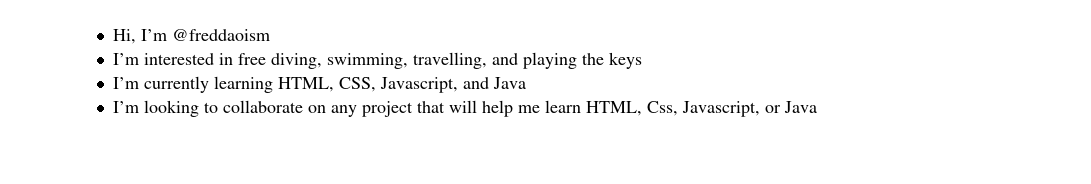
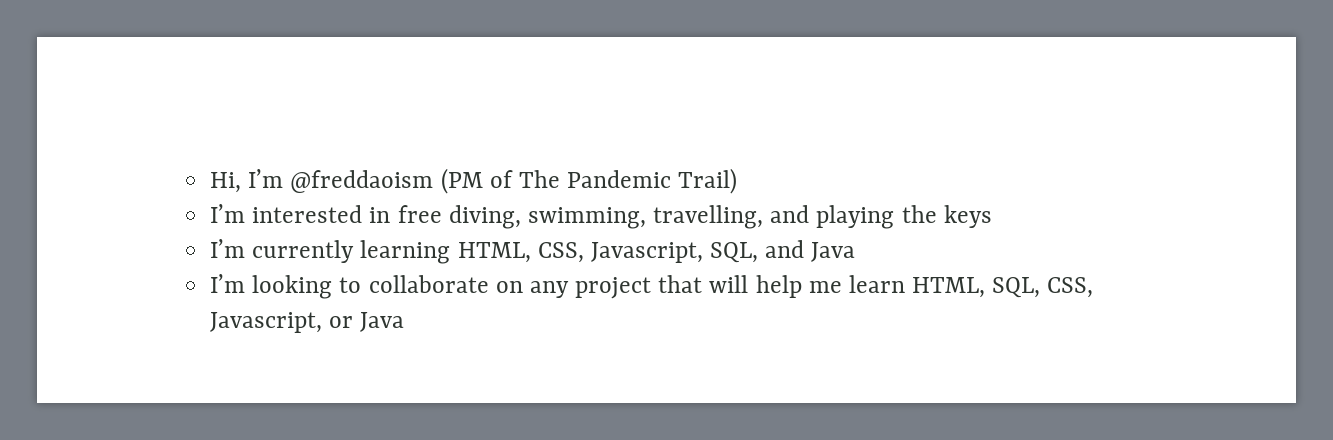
- Hi, I’m @freddaoism
+ Hi, I’m @freddaoism (PM of The Pandemic Trail)
- I’m currently learning HTML, CSS, Javascript, and Java
+ I’m currently learning HTML, CSS, Javascript, SQL, and Java
- I’m looking to collaborate on any project that will help me learn HTML, Css, Javascript, or Java
+ I’m looking to collaborate on any project that will help me learn HTML, SQL, CSS, Javascript, or Java

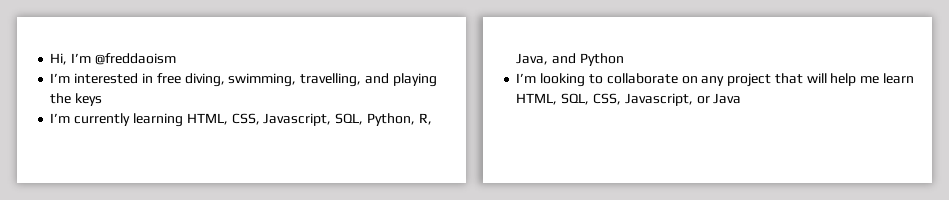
- Hi, I’m @freddaoism (PM of The Pandemic Trail)
+ Hi, I’m @freddaoism
- I’m currently learning HTML, CSS, Javascript, SQL, and Java
+ I’m currently learning HTML, CSS, Javascript, SQL, Python, R, Java, and Python

